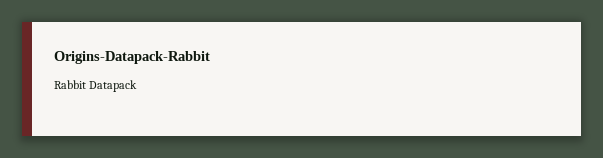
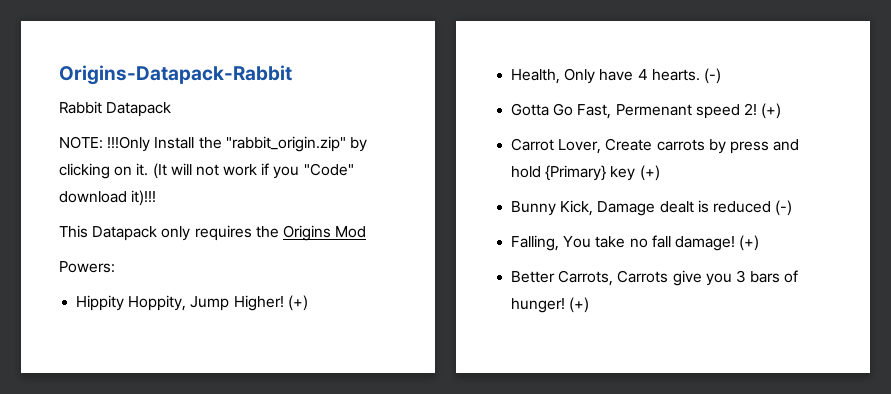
+ NOTE: !!!Only Install the "rabbit_origin.zip" by clicking on it. (It will not work if you "Code" download it)!!!
+ This Datapack only requires the Origins Mod
+ Powers:
+ Hippity Hoppity, Jump Higher! (+)
+ Health, Only have 4 hearts. (-)
+ Gotta Go Fast, Permenant speed 2! (+)
+ Carrot Lover, Create carrots by press and hold {Primary} key (+)
+ Bunny Kick, Damage dealt is reduced (-)
+ Falling, You take no fall damage! (+)
+ Better Carrots, Carrots give you 3 bars of hunger! (+)

